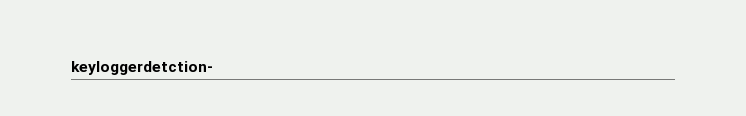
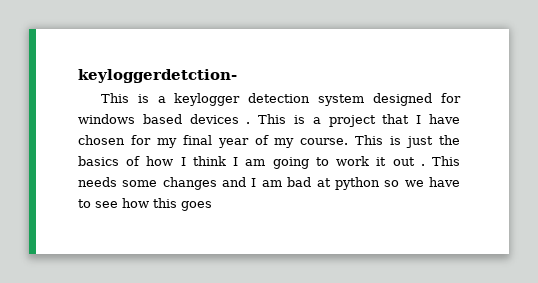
+ This is a keylogger detection system designed for windows based devices . This is a project that I have chosen for my final year of my course. This is just the basics of how I think I am going to work it out . This needs some changes and I am bad at python so we have to see how this goes

